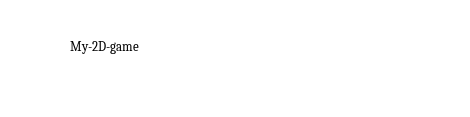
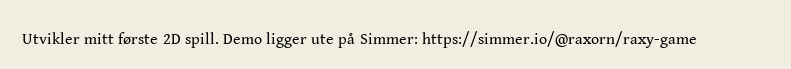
- My-2D-game
+ Utvikler mitt første 2D spill. Demo ligger ute på Simmer: https://simmer.io/@raxorn/raxy-game

